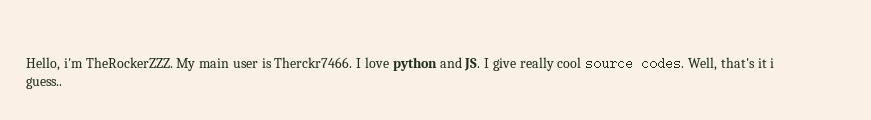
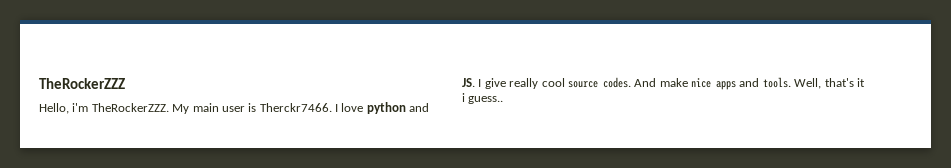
+ TheRockerZZZ
+ And make nice apps and tools.

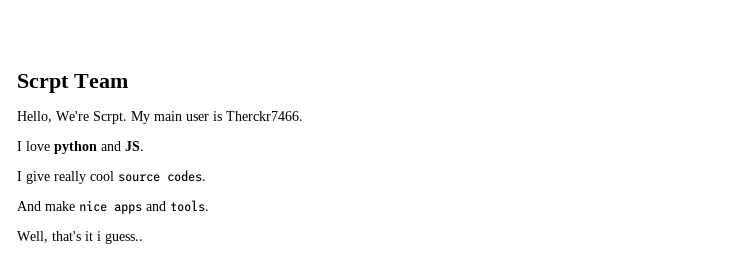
- TheRockerZZZ
+ Scrpt Team
- Hello, i'm TheRockerZZZ.
+ Hello, We're Scrpt.
- My main user is Therckr7466. I love python and JS. I give really cool source codes. And make nice apps and tools. Well, that's it i guess..
+ My main user is Therckr7466.
+ I love python and JS.
+ I give really cool source codes.
+ And make nice apps and tools.
+ Well, that's it i guess..

